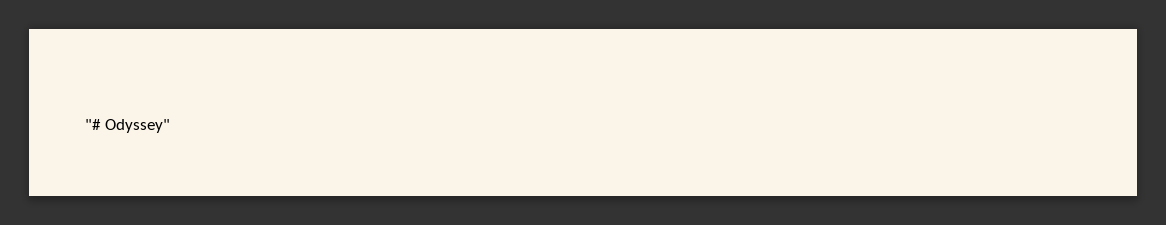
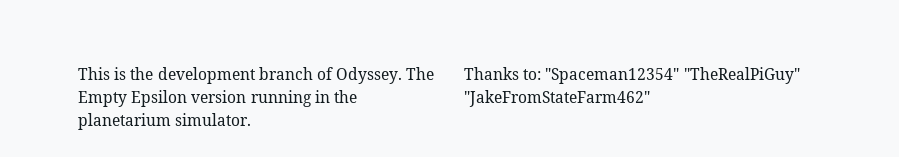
- "# Odyssey"
+ This is the development branch of Odyssey. The Empty Epsilon version running in the planetarium simulator.
+ Thanks to: "Spaceman12354" "TheRealPiGuy" "JakeFromStateFarm462"

